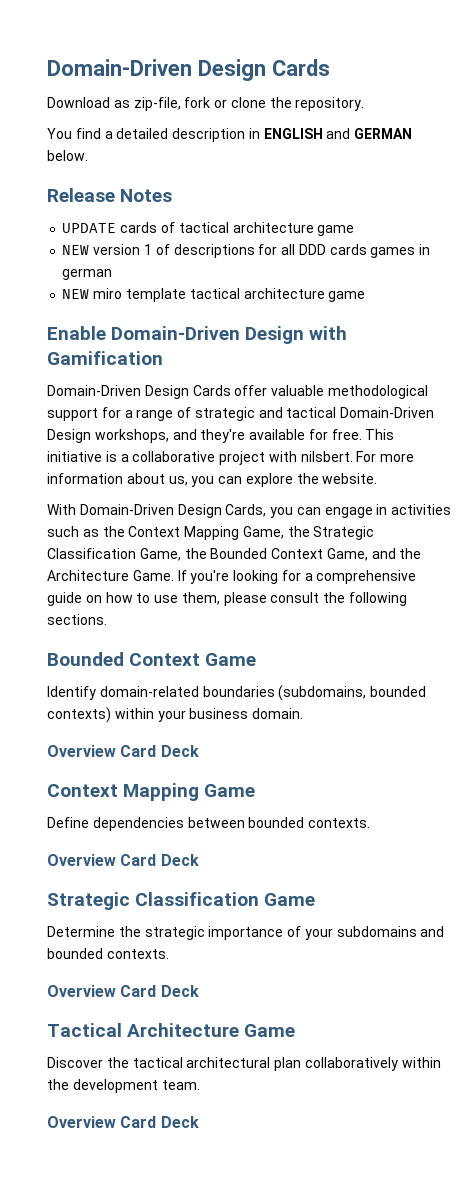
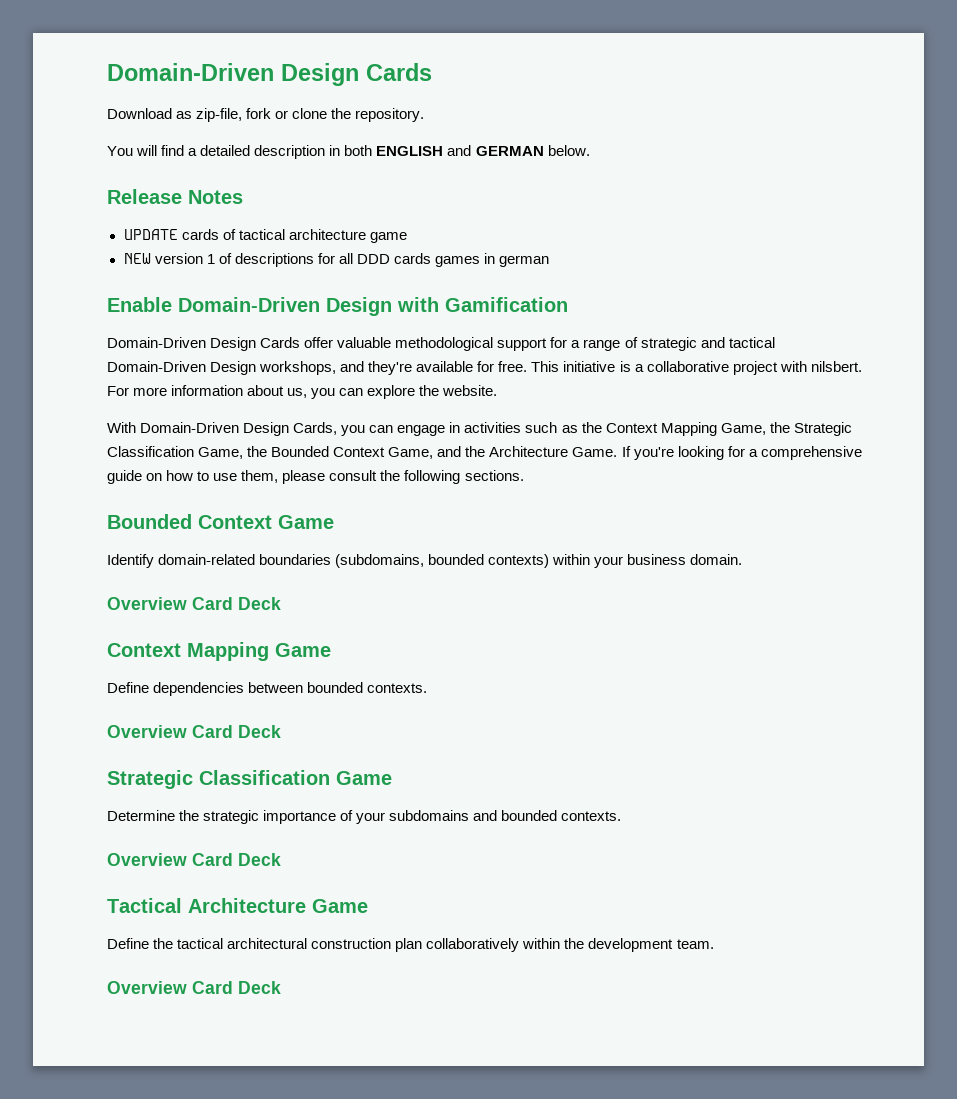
- You find a detailed description in ENGLISH and GERMAN below.
+ You will find a detailed description in both ENGLISH and GERMAN below.
- NEW miro template tactical architecture game
- Discover the tactical architectural plan collaboratively within the development team.
+ Define the tactical architectural construction plan collaboratively within the development team.

